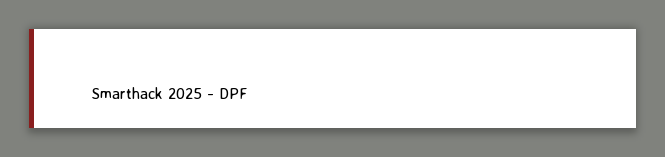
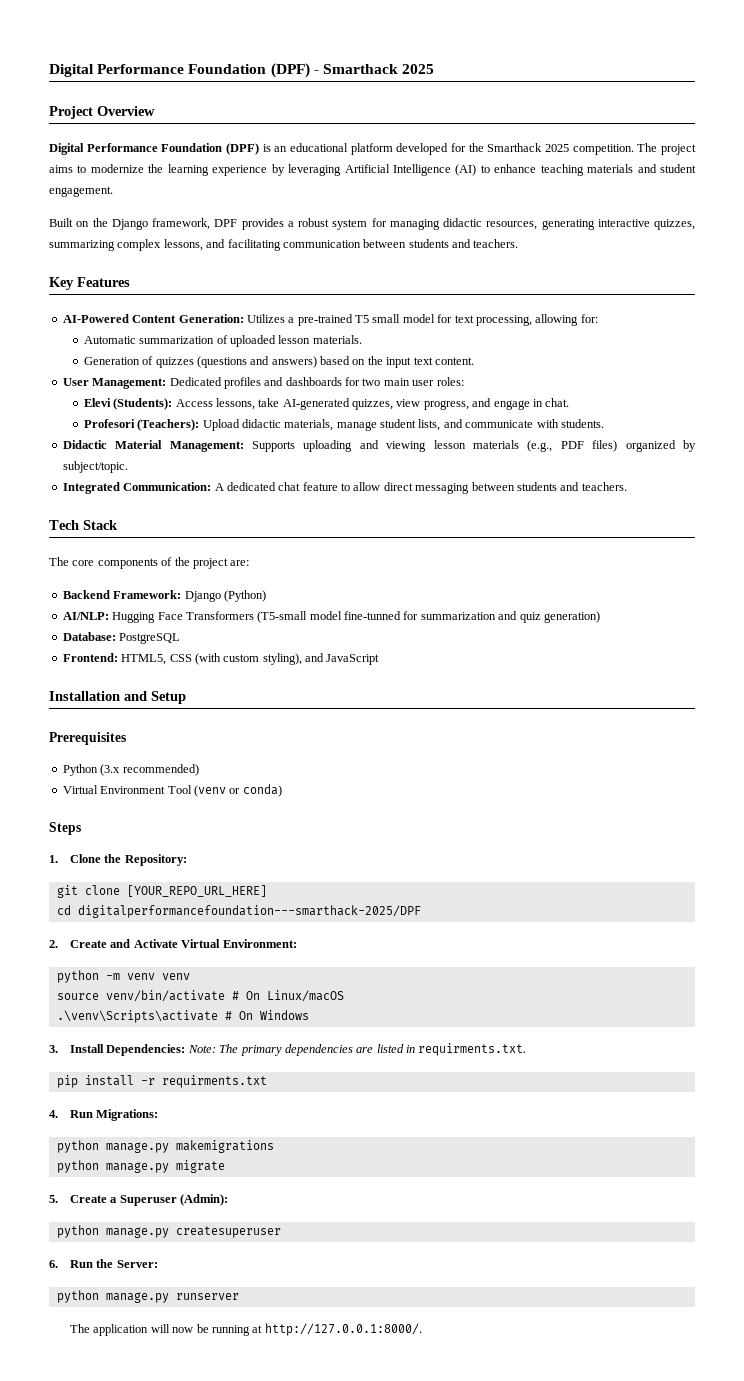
- Smarthack 2025 - DPF
+ Digital Performance Foundation (DPF) - Smarthack 2025
+ Project Overview
+ Digital Performance Foundation (DPF) is an educational platform developed for the Smarthack 2025 competition. The project aims to modernize the learning experience by leveraging Artificial Intelligence (AI) to enhance teaching materials and student engagement.
+ Built on the Django framework, DPF provides a robust system for managing didactic resources, generating interactive quizzes, summarizing complex lessons, and facilitating communication between students and teachers.
+ Key Features
+ AI-Powered Content Generation: Utilizes a pre-trained T5 small model for text processing, allowing for:
+ Automatic summarization of uploaded lesson materials.
+ Generation of quizzes (questions and answers) based on the input text content.
+ User Management: Dedicated profiles and dashboards for two main user roles:
+ Elevi (Students): Access lessons, take AI-generated quizzes, view progress, and engage in chat.
+ Profesori (Teachers): Upload didactic materials, manage student lists, and communicate with students.
+ Didactic Material Management: Supports uploading and viewing lesson materials (e.g., PDF files) organized by subject/topic.
+ Integrated Communication: A dedicated chat feature to allow direct messaging between students and teachers.
+ Tech Stack
+ The core components of the project are:
+ Backend Framework: Django (Python)
+ AI/NLP: Hugging Face Transformers (T5-small model fine-tunned for summarization and quiz generation)
+ Database: PostgreSQL
+ Frontend: HTML5, CSS (with custom styling), and JavaScript
+ Installation and Setup
+ Prerequisites
+ Python (3.x recommended)
+ Virtual Environment Tool (venv or conda)
+ Steps
+ 1. Clone the Repository:
+ git clone [YOUR_REPO_URL_HERE]
+ cd digitalperformancefoundation---smarthack-2025/DPF
+ 2. Create and Activate Virtual Environment:
+ python -m venv venv
+ source venv/bin/activate # On Linux/macOS
+ .\venv\Scripts\activate # On Windows
+ 3. Install Dependencies: Note: The primary dependencies are listed in requirments.txt.
+ pip install -r requirments.txt
+ 4. Run Migrations:
+ python manage.py makemigrations
+ python manage.py migrate
+ 5. Create a Superuser (Admin):
+ python manage.py createsuperuser
+ 6. Run the Server:
+ python manage.py runserver
+ The application will now be running at http://127.0.0.1:8000/.

